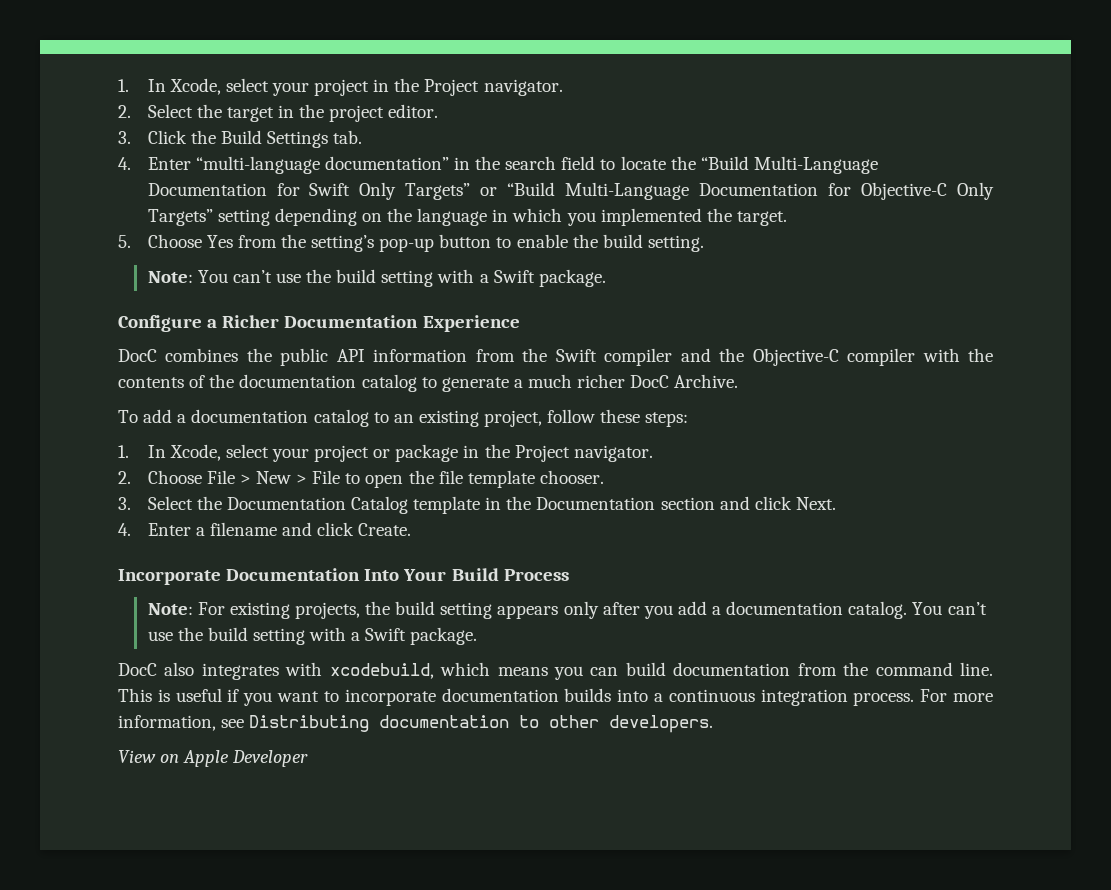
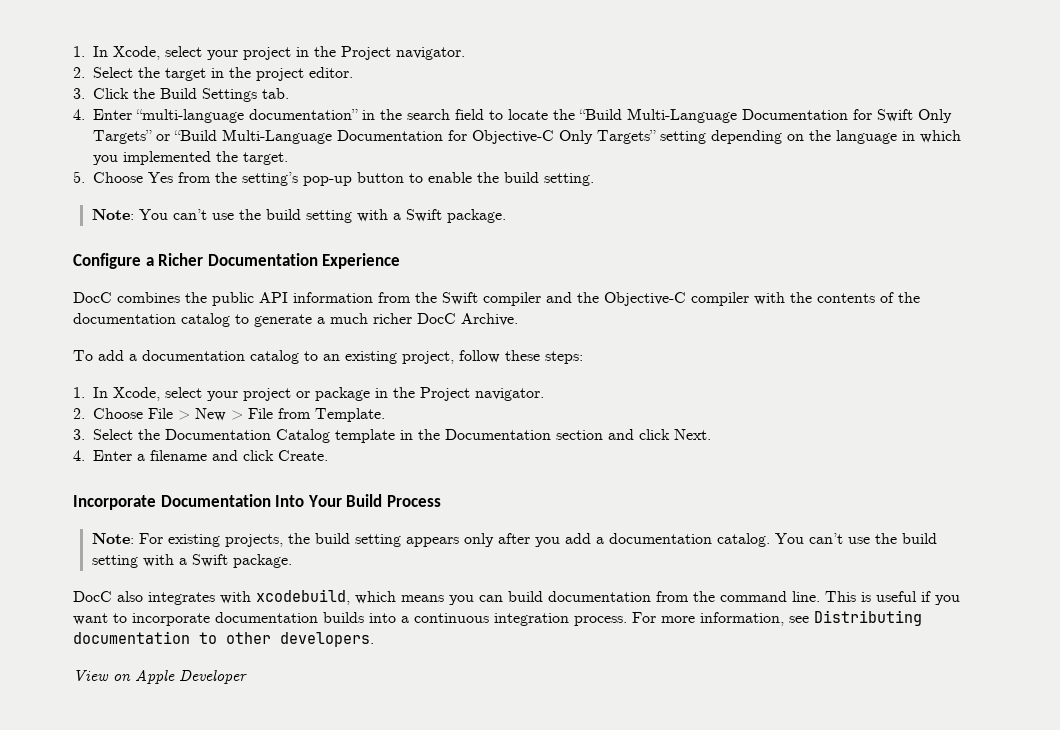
- 2. Choose File > New > File to open the file template chooser.
+ 2. Choose File > New > File from Template.

